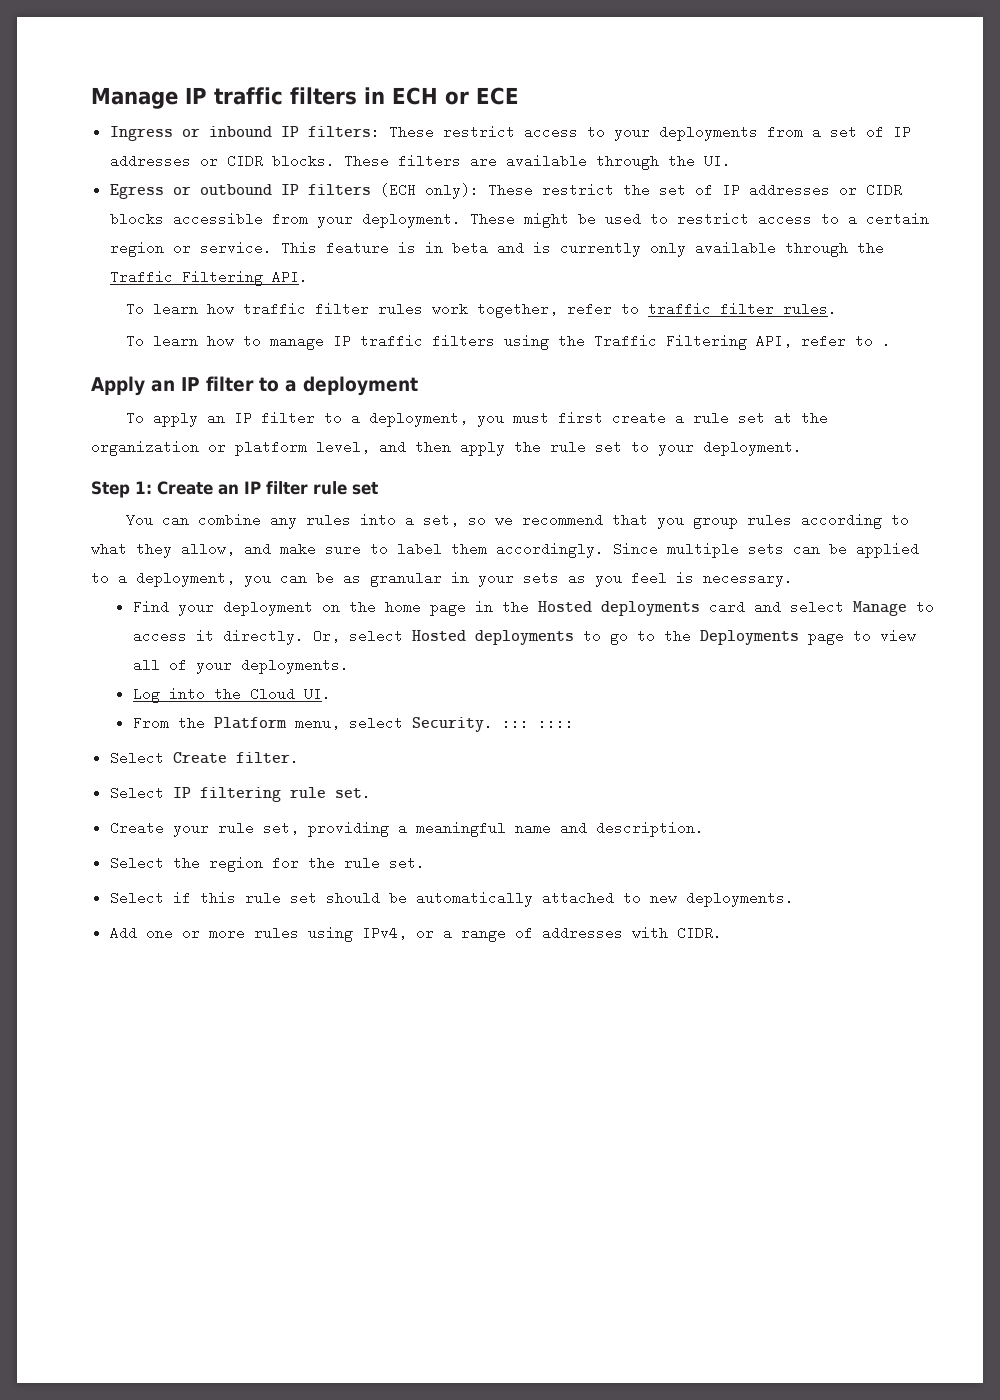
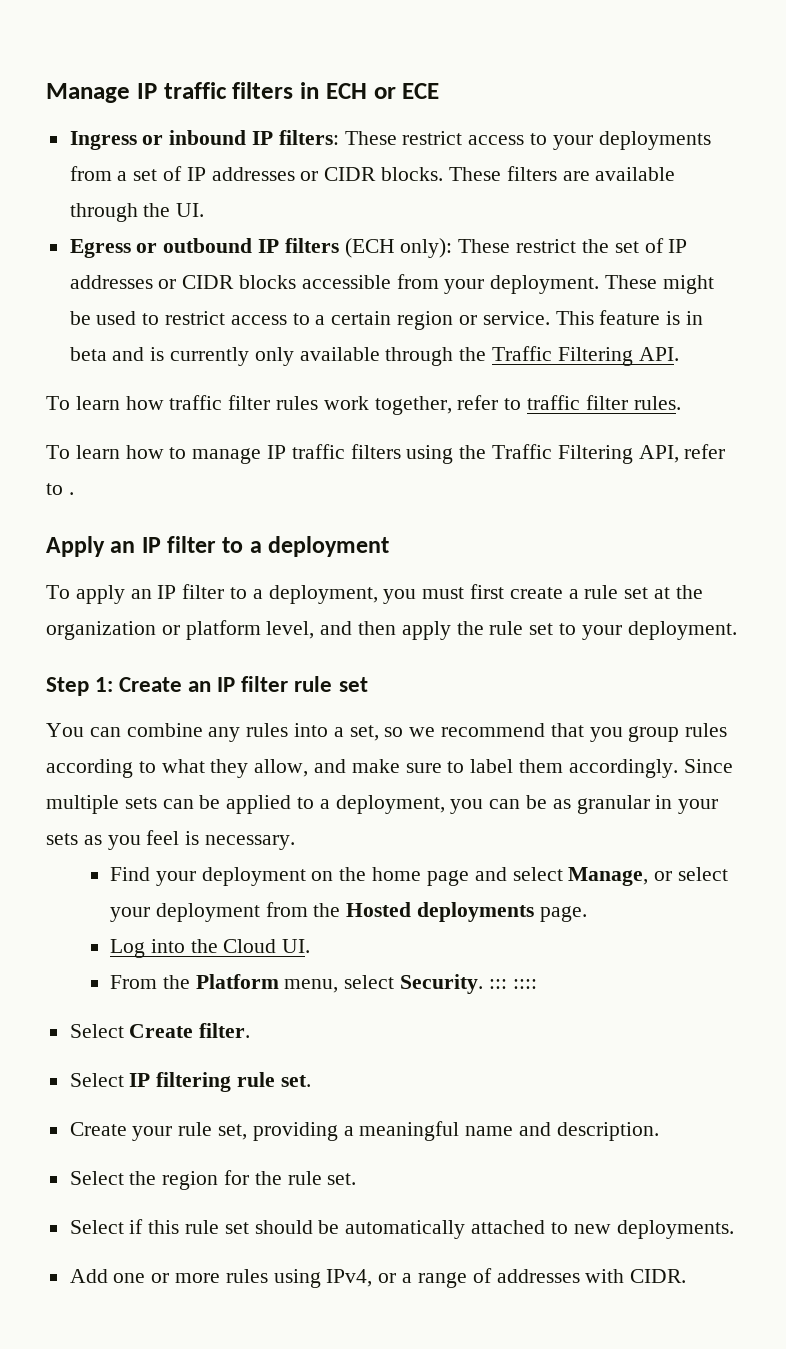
- Find your deployment on the home page in the Hosted deployments card and select Manage to access it directly. Or, select Hosted deployments to go to the Deployments page to view all of your deployments.
+ Find your deployment on the home page and select Manage, or select your deployment from the Hosted deployments page.

